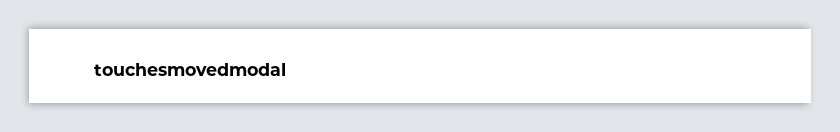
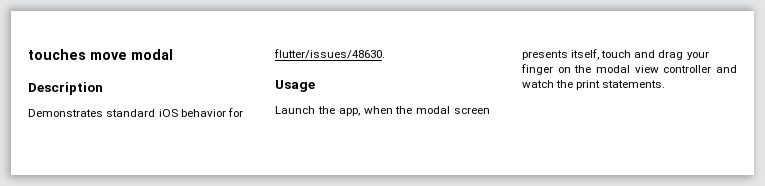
- touchesmovedmodal
+ touches move modal
+ Description
+ Demonstrates standard iOS behavior for flutter/issues/48630.
+ Usage
+ Launch the app, when the modal screen presents itself, touch and drag your finger on the modal view controller and watch the print statements.

